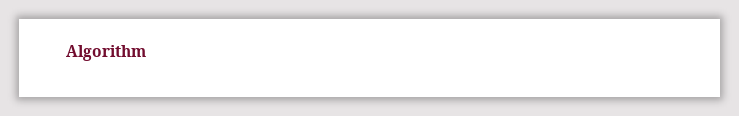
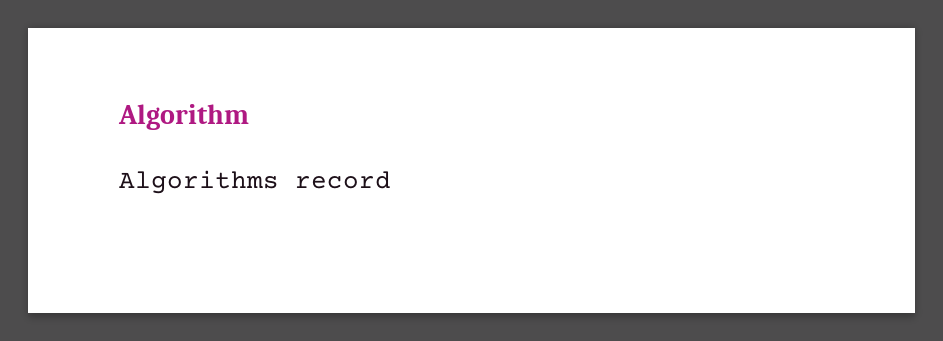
+ Algorithms record

